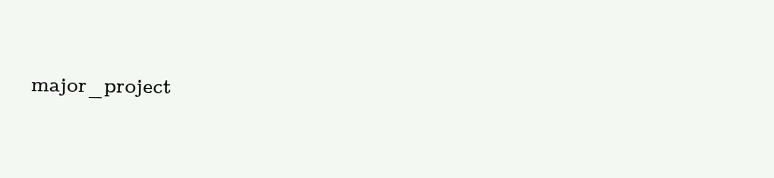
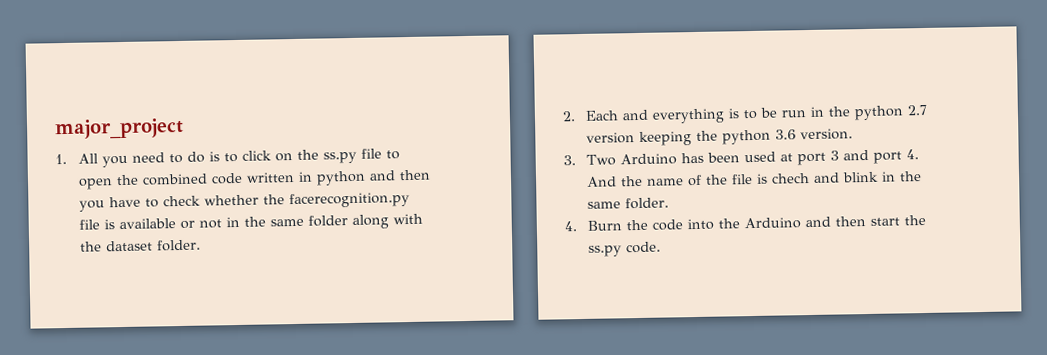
+ 1. All you need to do is to click on the ss.py file to open the combined code written in python and then you have to check whether the facerecognition.py file is available or not in the same folder along with the dataset folder.
+ 2. Each and everything is to be run in the python 2.7 version keeping the python 3.6 version.
+ 3. Two Arduino has been used at port 3 and port 4. And the name of the file is chech and blink in the same folder.
+ 4. Burn the code into the Arduino and then start the ss.py code.

